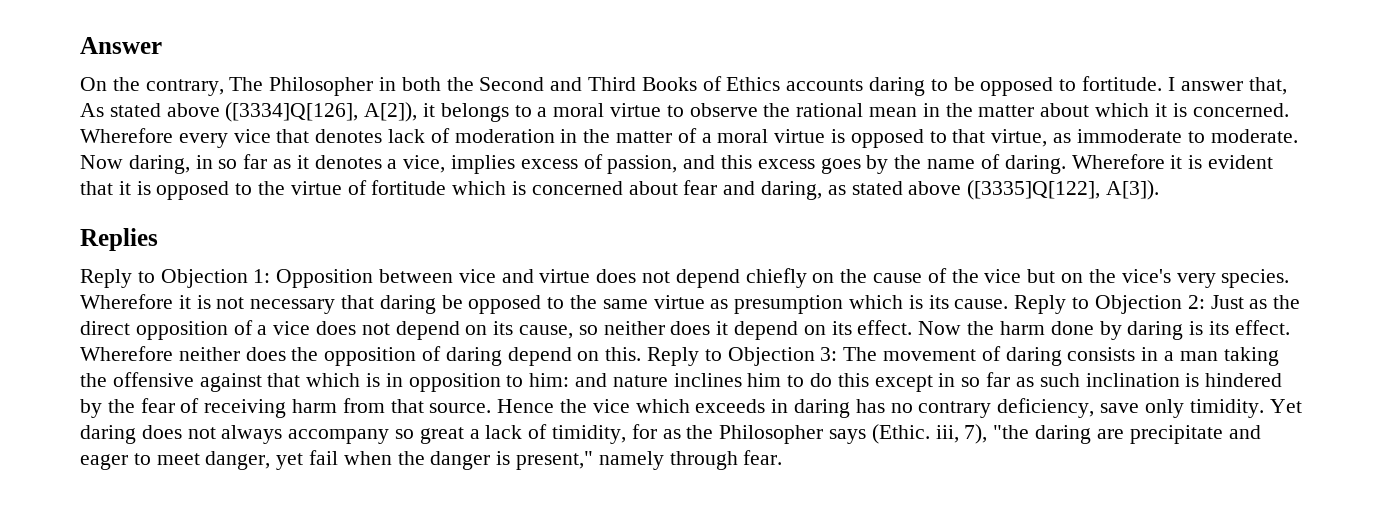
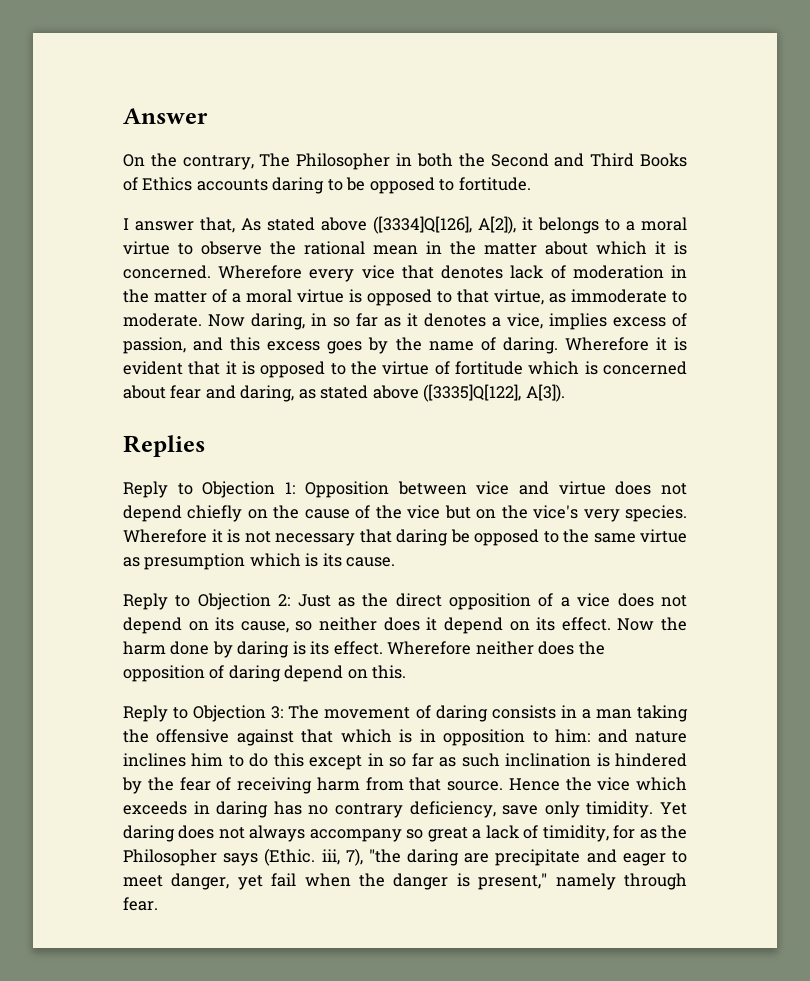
- On the contrary, The Philosopher in both the Second and Third Books of Ethics accounts daring to be opposed to fortitude. I answer that, As stated above ([3334]Q[126], A[2]), it belongs to a moral virtue to observe the rational mean in the matter about which it is concerned.
+ On the contrary, The Philosopher in both the Second and Third Books of Ethics accounts daring to be opposed to fortitude.
+ I answer that, As stated above ([3334]Q[126], A[2]), it belongs to a moral virtue to observe the rational mean in the matter about which it is concerned.
- Wherefore it is not necessary that daring be opposed to the same virtue as presumption which is its cause. Reply to Objection 2: Just as the direct opposition of a vice does not depend on its cause, so neither does it depend on its effect.
+ Wherefore it is not necessary that daring be opposed to the same virtue as presumption which is its cause.
+ Reply to Objection 2: Just as the direct opposition of a vice does not depend on its cause, so neither does it depend on its effect.
- Wherefore neither does the opposition of daring depend on this. Reply to Objection 3: The movement of daring consists in a man taking the offensive against that which is in opposition to him: and nature inclines him to do this except in so far as such inclination is hindered by the fear of receiving harm from that source.
+ Wherefore neither does the opposition of daring depend on this.
+ Reply to Objection 3: The movement of daring consists in a man taking the offensive against that which is in opposition to him: and nature inclines him to do this except in so far as such inclination is hindered by the fear of receiving harm from that source.

